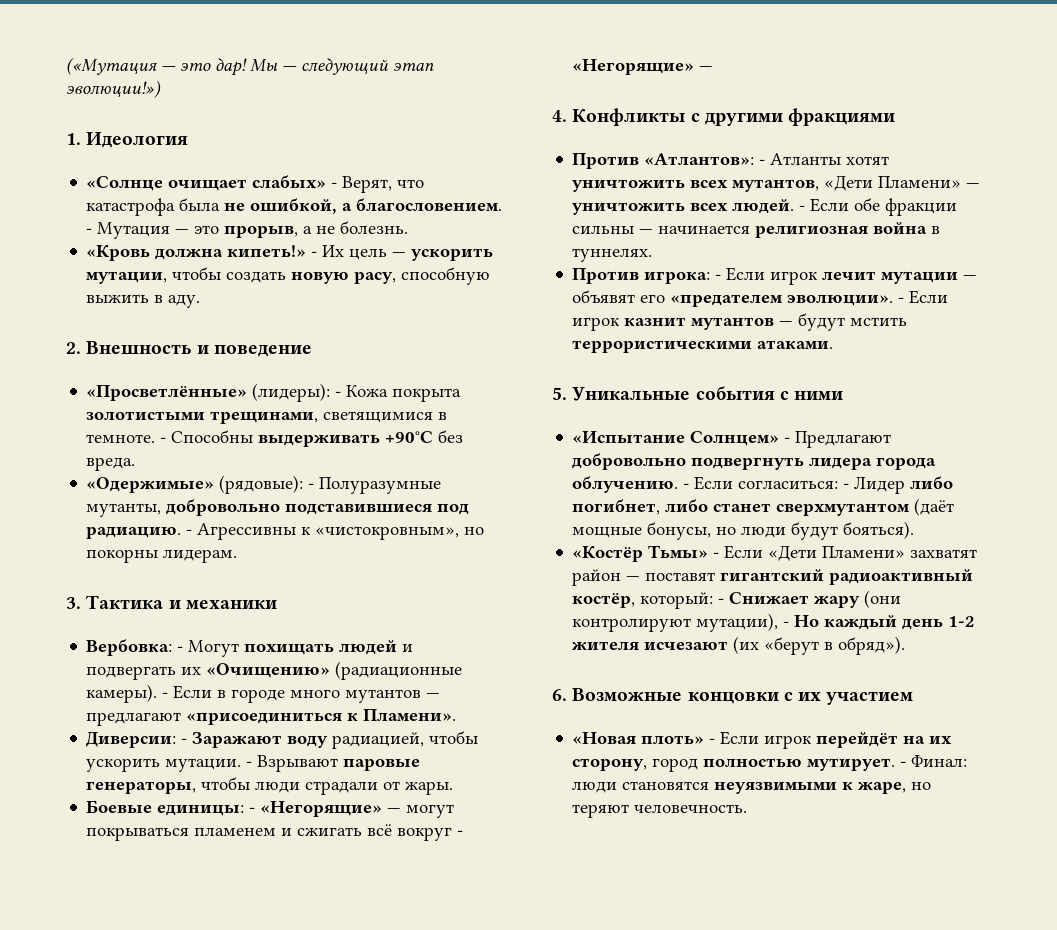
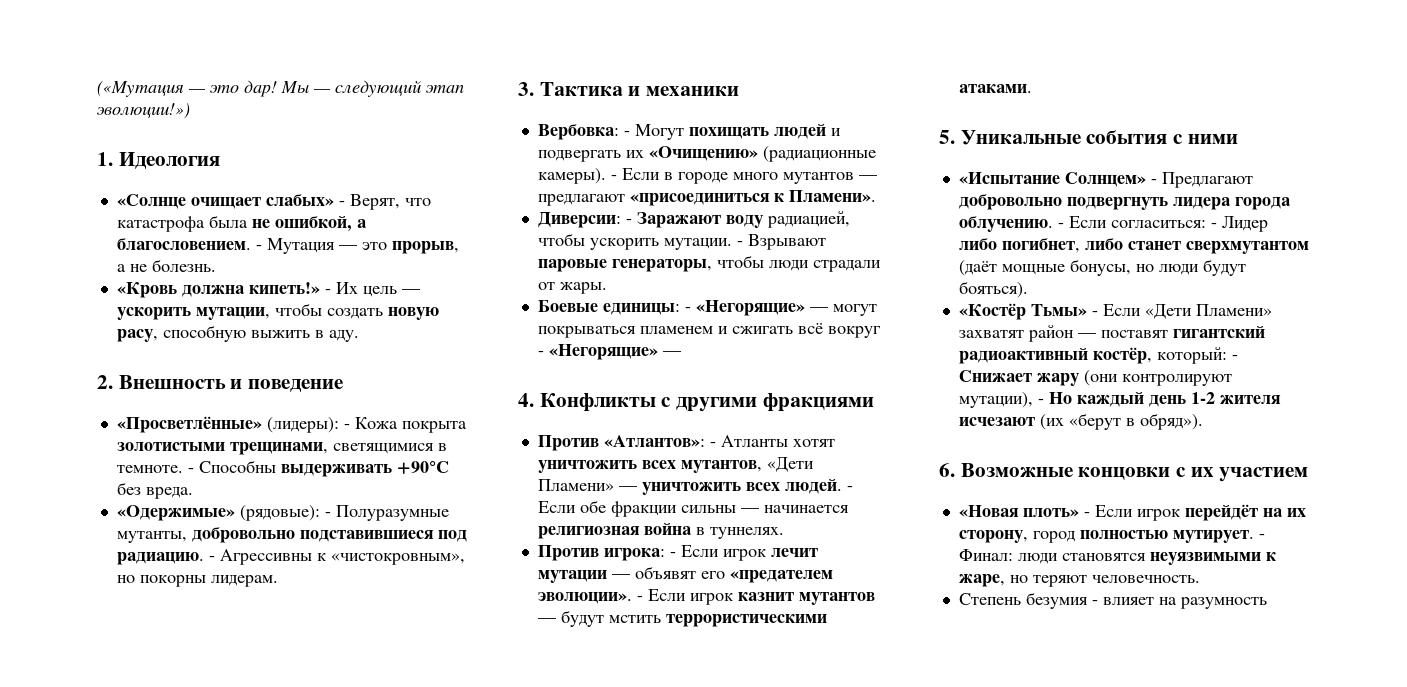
+ Степень безумия - влияет на разумность

